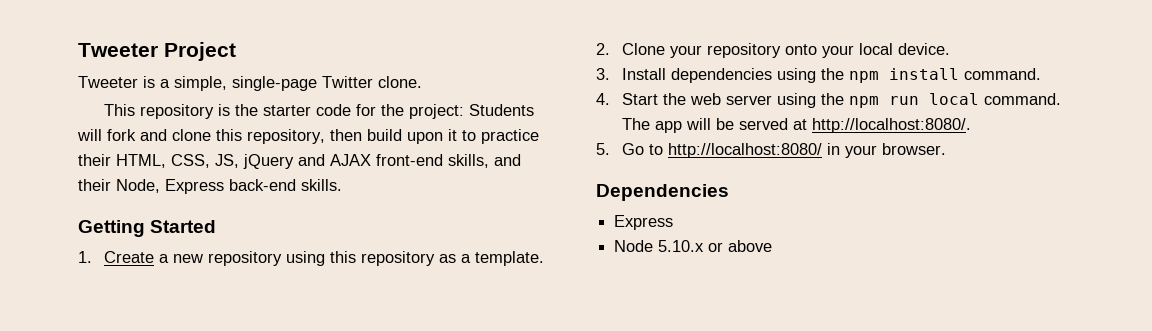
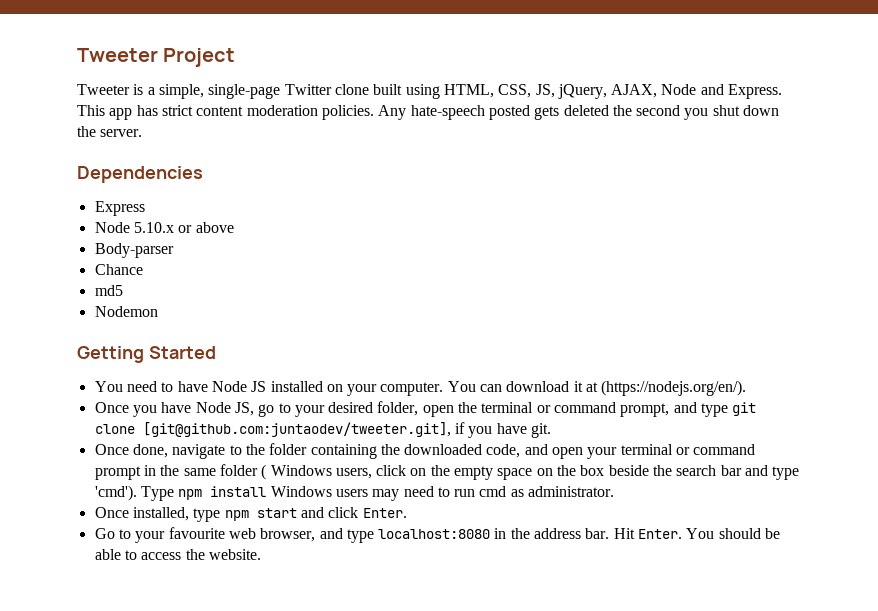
- Tweeter is a simple, single-page Twitter clone.
- This repository is the starter code for the project: Students will fork and clone this repository, then build upon it to practice their HTML, CSS, JS, jQuery and AJAX front-end skills, and their Node, Express back-end skills.
- Getting Started
- 1. Create a new repository using this repository as a template.
- 2. Clone your repository onto your local device.
- 3. Install dependencies using the npm install command.
- 4. Start the web server using the npm run local command. The app will be served at http://localhost:8080/.
- 5. Go to http://localhost:8080/ in your browser.
+ Tweeter is a simple, single-page Twitter clone built using HTML, CSS, JS, jQuery, AJAX, Node and Express. This app has strict content moderation policies. Any hate-speech posted gets deleted the second you shut down the server.
+ Body-parser
+ Chance
+ md5
+ Nodemon
+ Getting Started
+ You need to have Node JS installed on your computer. You can download it at (https://nodejs.org/en/).
+ Once you have Node JS, go to your desired folder, open the terminal or command prompt, and type git clone [git@github.com:juntaodev/tweeter.git], if you have git.
+ Once done, navigate to the folder containing the downloaded code, and open your terminal or command prompt in the same folder ( Windows users, click on the empty space on the box beside the search bar and type 'cmd'). Type npm install Windows users may need to run cmd as administrator.
+ Once installed, type npm start and click Enter.
+ Go to your favourite web browser, and type localhost:8080 in the address bar. Hit Enter. You should be able to access the website.

